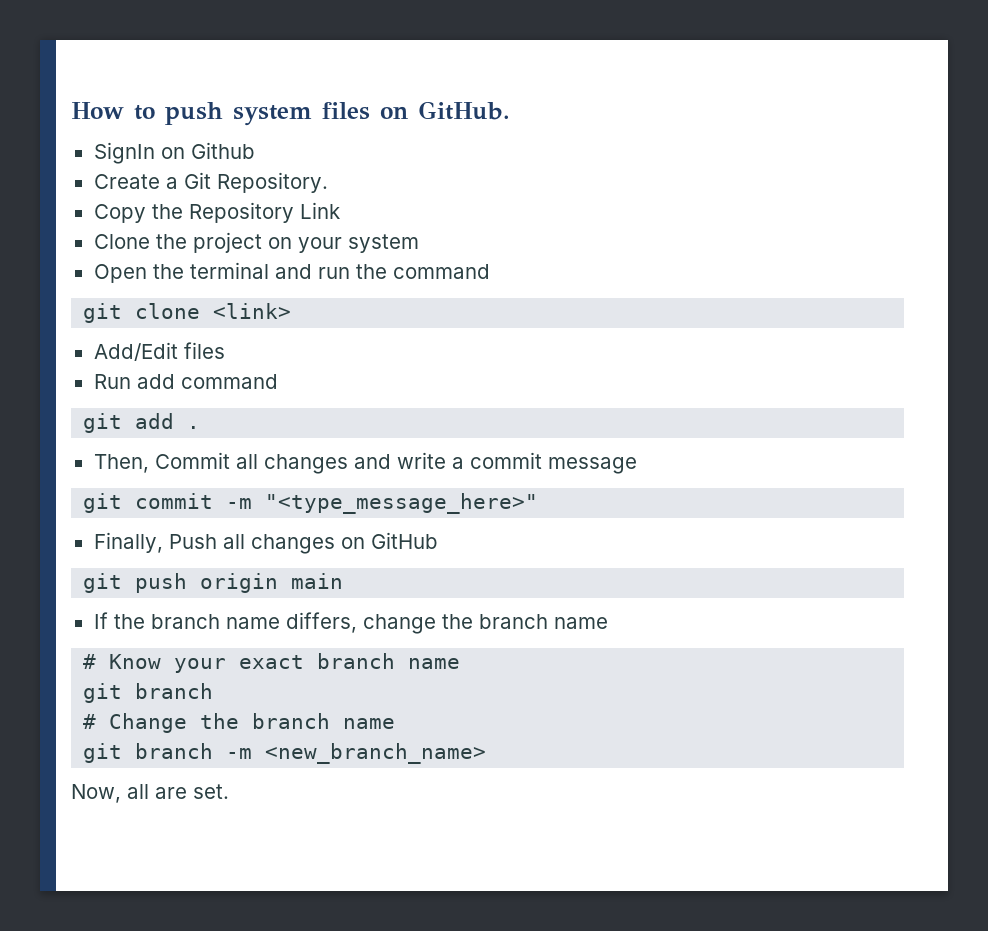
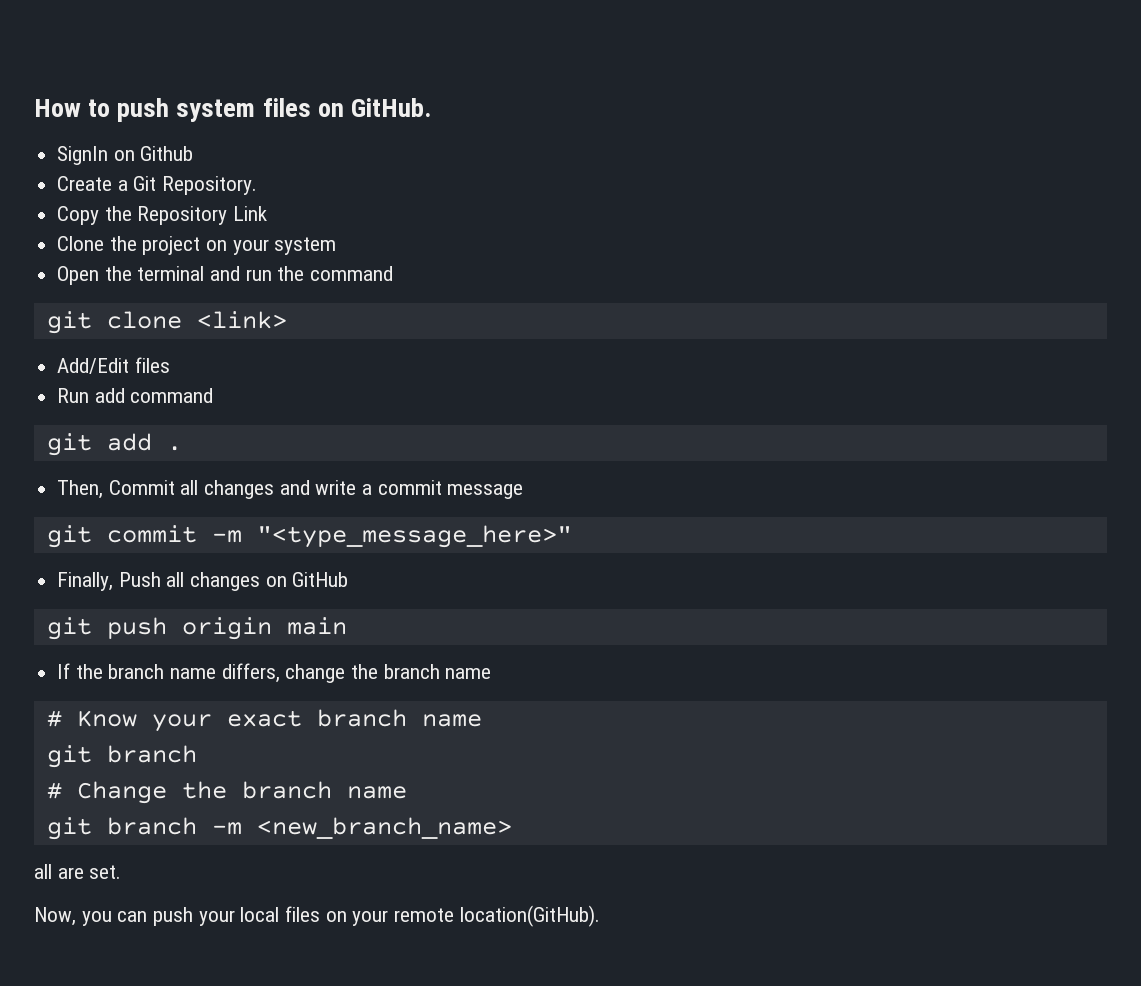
- Now, all are set.
+ all are set.
+ Now, you can push your local files on your remote location(GitHub).

